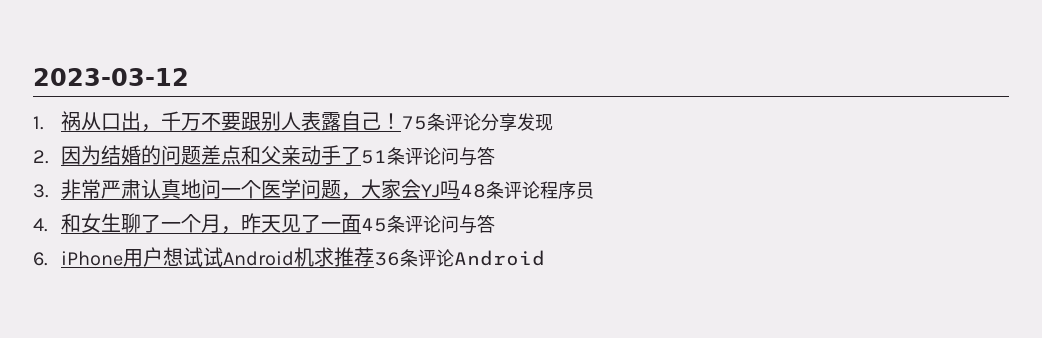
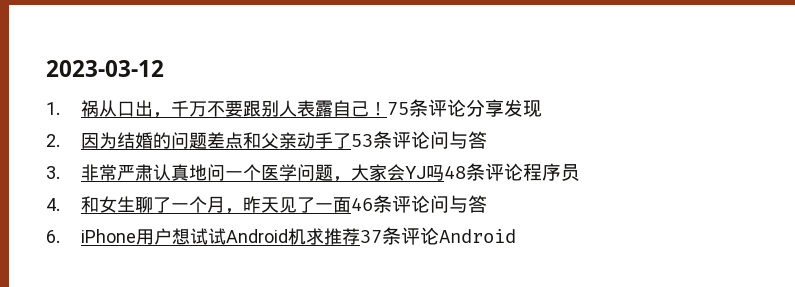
- 2.因为结婚的问题差点和父亲动手了51条评论问与答
+ 2.因为结婚的问题差点和父亲动手了53条评论问与答
- 4.和女生聊了一个月，昨天见了一面45条评论问与答
+ 4.和女生聊了一个月，昨天见了一面46条评论问与答
- 6. iPhone用户想试试Android机求推荐36条评论Android
+ 6. iPhone用户想试试Android机求推荐37条评论Android

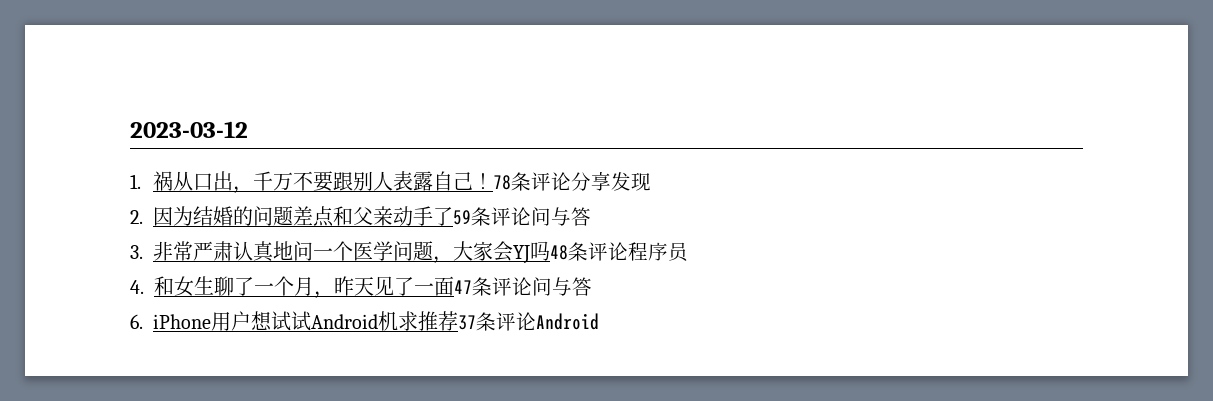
- 75条评论分享发现
+ 78条评论分享发现
- 2.因为结婚的问题差点和父亲动手了53条评论问与答
+ 2.因为结婚的问题差点和父亲动手了59条评论问与答
- 4.和女生聊了一个月，昨天见了一面46条评论问与答
+ 4.和女生聊了一个月，昨天见了一面47条评论问与答

